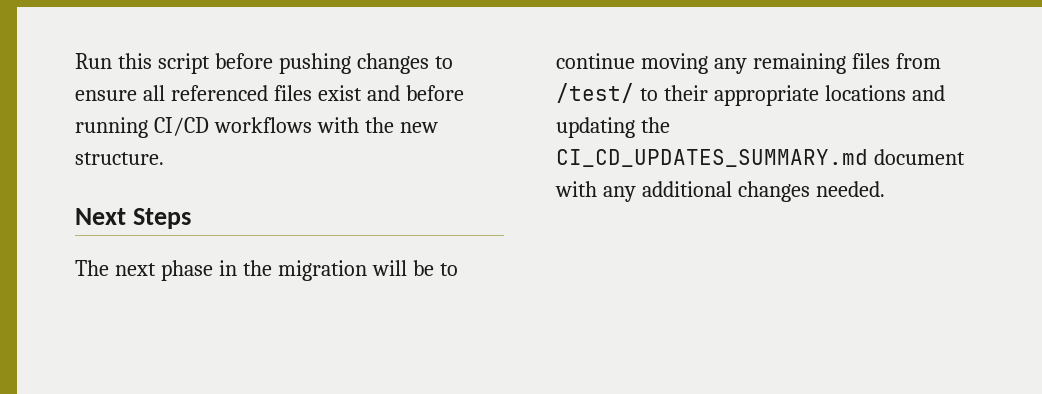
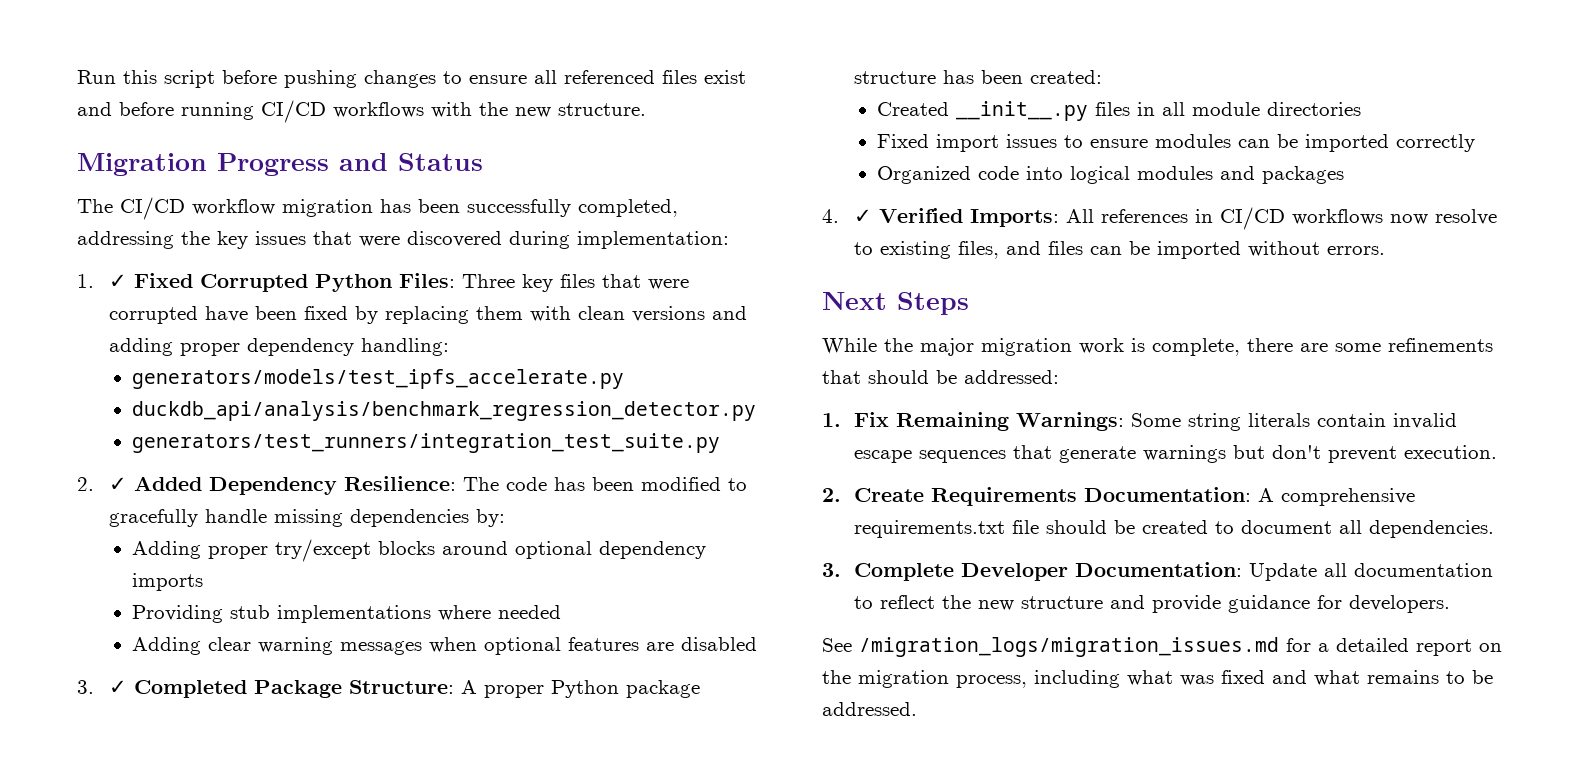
+ Migration Progress and Status
+ The CI/CD workflow migration has been successfully completed, addressing the key issues that were discovered during implementation:
+ 1. ✓ Fixed Corrupted Python Files: Three key files that were corrupted have been fixed by replacing them with clean versions and adding proper dependency handling:
+ generators/models/test_ipfs_accelerate.py
+ duckdb_api/analysis/benchmark_regression_detector.py
+ generators/test_runners/integration_test_suite.py
+ 2. ✓ Added Dependency Resilience: The code has been modified to gracefully handle missing dependencies by:
+ Adding proper try/except blocks around optional dependency imports
+ Providing stub implementations where needed
+ Adding clear warning messages when optional features are disabled
+ 3. ✓ Completed Package Structure: A proper Python package structure has been created:
+ Created __init__.py files in all module directories
+ Fixed import issues to ensure modules can be imported correctly
+ Organized code into logical modules and packages
+ 4. ✓ Verified Imports: All references in CI/CD workflows now resolve to existing files, and files can be imported without errors.
  Next Steps
- The next phase in the migration will be to continue moving any remaining files from /test/ to their appropriate locations and updating the CI_CD_UPDATES_SUMMARY.md document with any additional changes needed.
+ While the major migration work is complete, there are some refinements that should be addressed:
+ 1. Fix Remaining Warnings: Some string literals contain invalid escape sequences that generate warnings but don't prevent execution.
+ 2. Create Requirements Documentation: A comprehensive requirements.txt file should be created to document all dependencies.
+ 3. Complete Developer Documentation: Update all documentation to reflect the new structure and provide guidance for developers.
+ See /migration_logs/migration_issues.md for a detailed report on the migration process, including what was fixed and what remains to be addressed.

